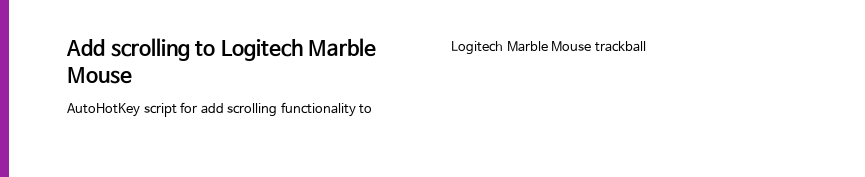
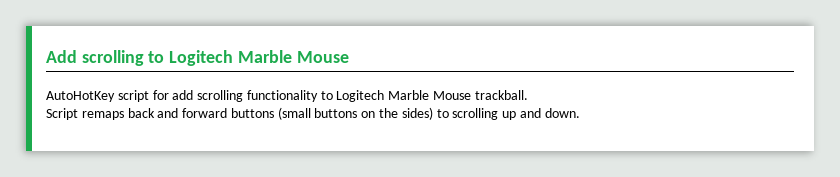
- AutoHotKey script for add scrolling functionality to Logitech Marble Mouse trackball
+ AutoHotKey script for add scrolling functionality to Logitech Marble Mouse trackball.
+ Script remaps back and forward buttons (small buttons on the sides) to scrolling up and down.

